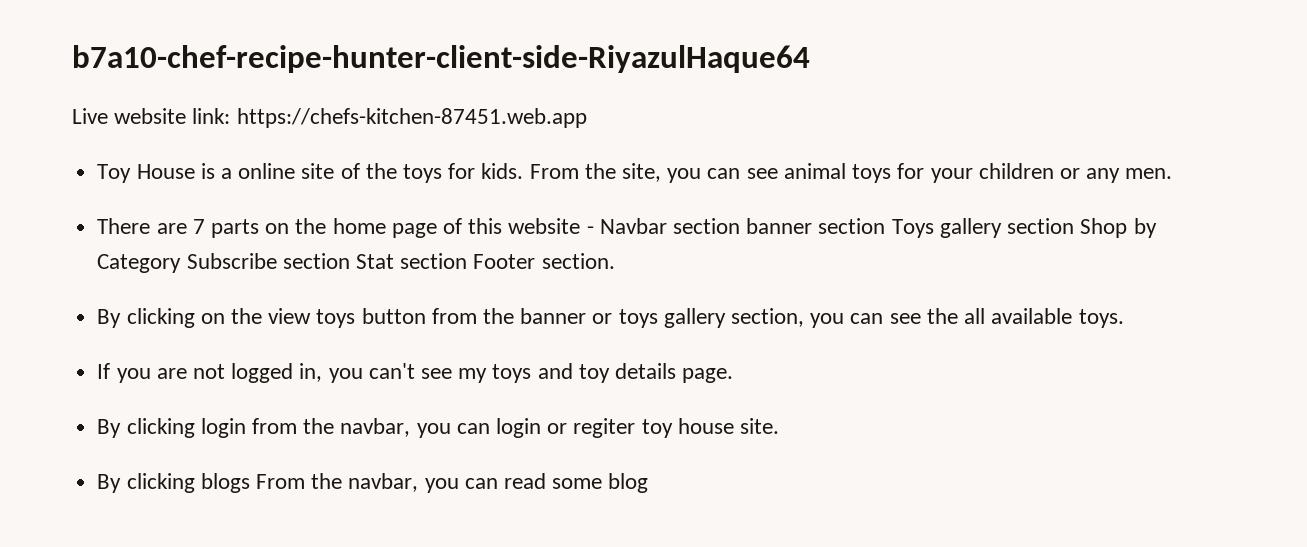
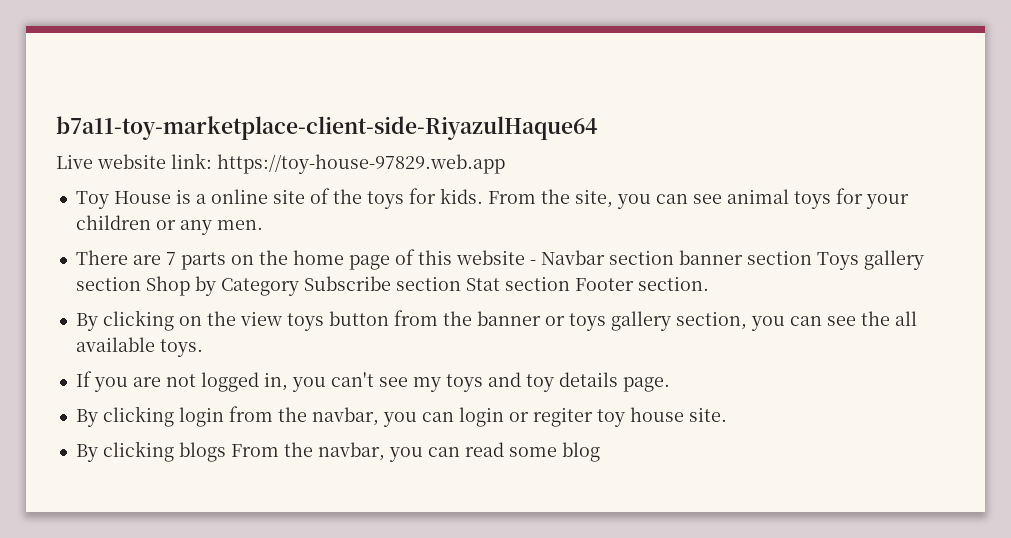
- b7a10-chef-recipe-hunter-client-side-RiyazulHaque64
+ b7a11-toy-marketplace-client-side-RiyazulHaque64
- Live website link: https://chefs-kitchen-87451.web.app
+ Live website link: https://toy-house-97829.web.app

